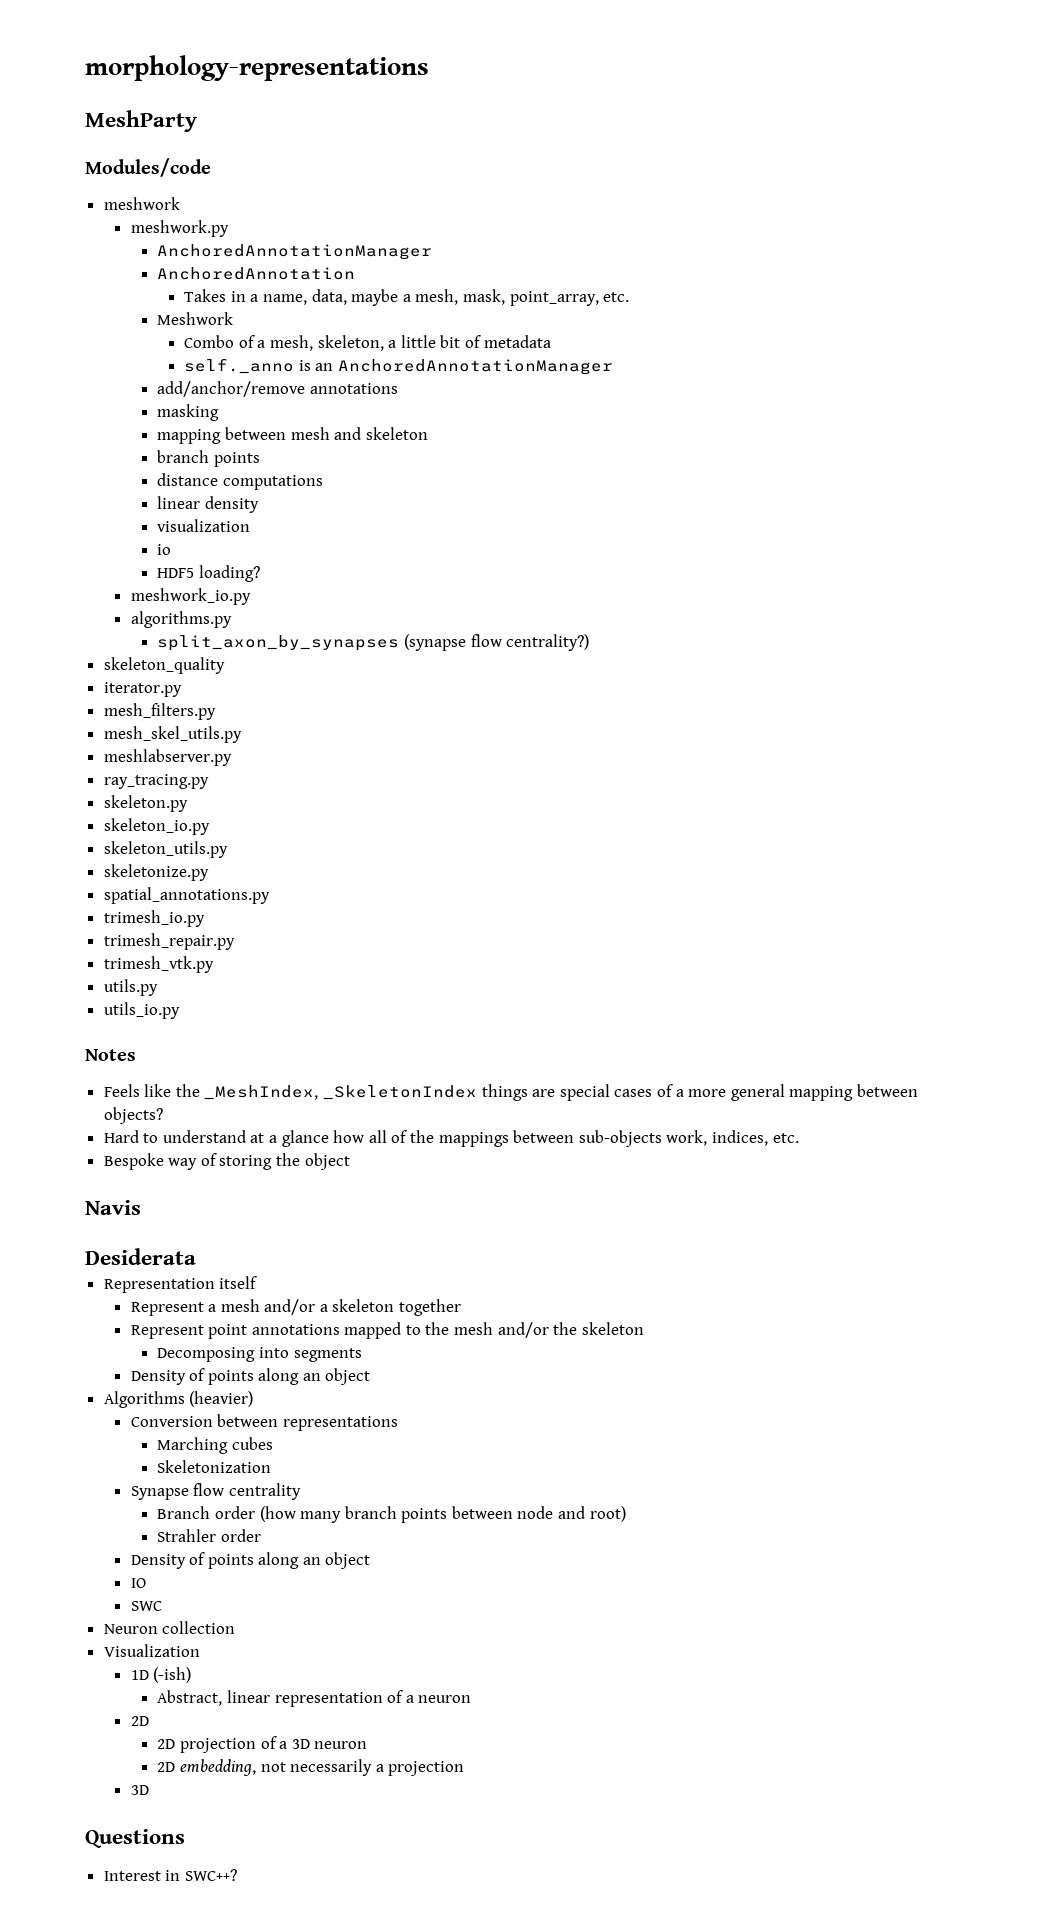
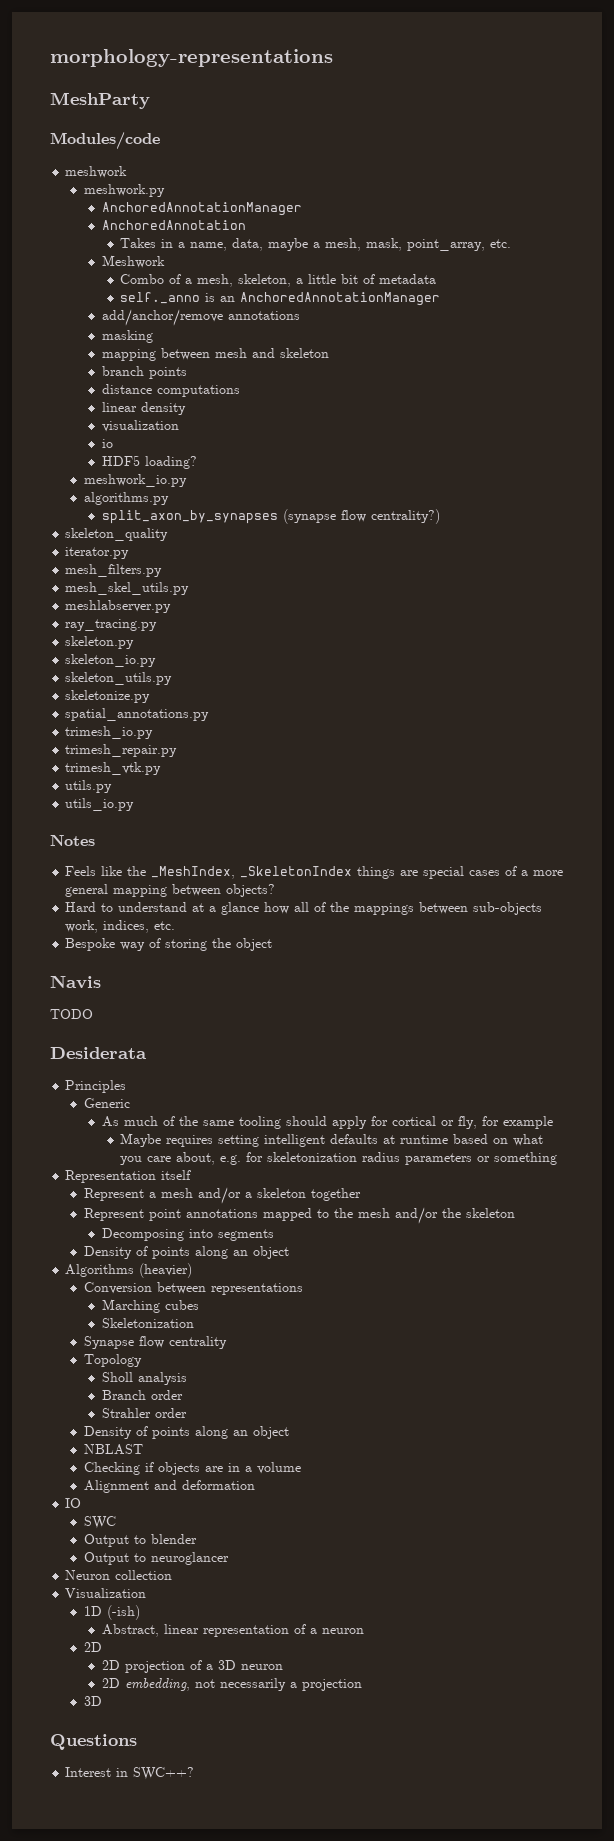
+ TODO
+ Principles
+ Generic
+ As much of the same tooling should apply for cortical or fly, for example
+ Maybe requires setting intelligent defaults at runtime based on what you care about, e.g. for skeletonization radius parameters or something
+ Topology
+ Sholl analysis
- Branch order (how many branch points between node and root)
+ Branch order
+ NBLAST
+ Checking if objects are in a volume
+ Alignment and deformation
  IO
  SWC
+ Output to blender
+ Output to neuroglancer

